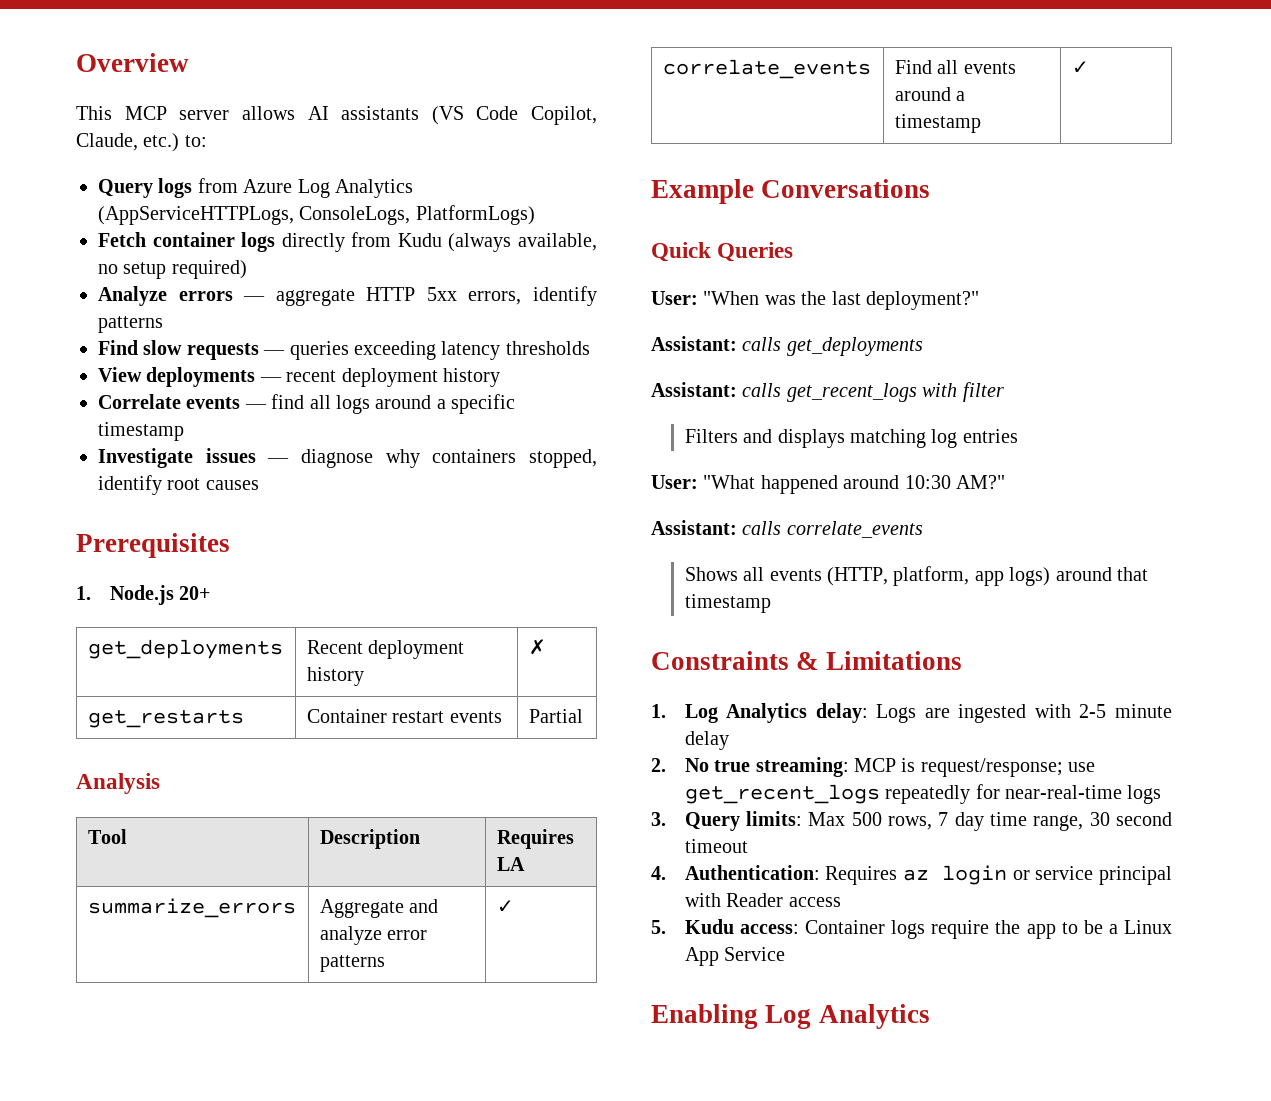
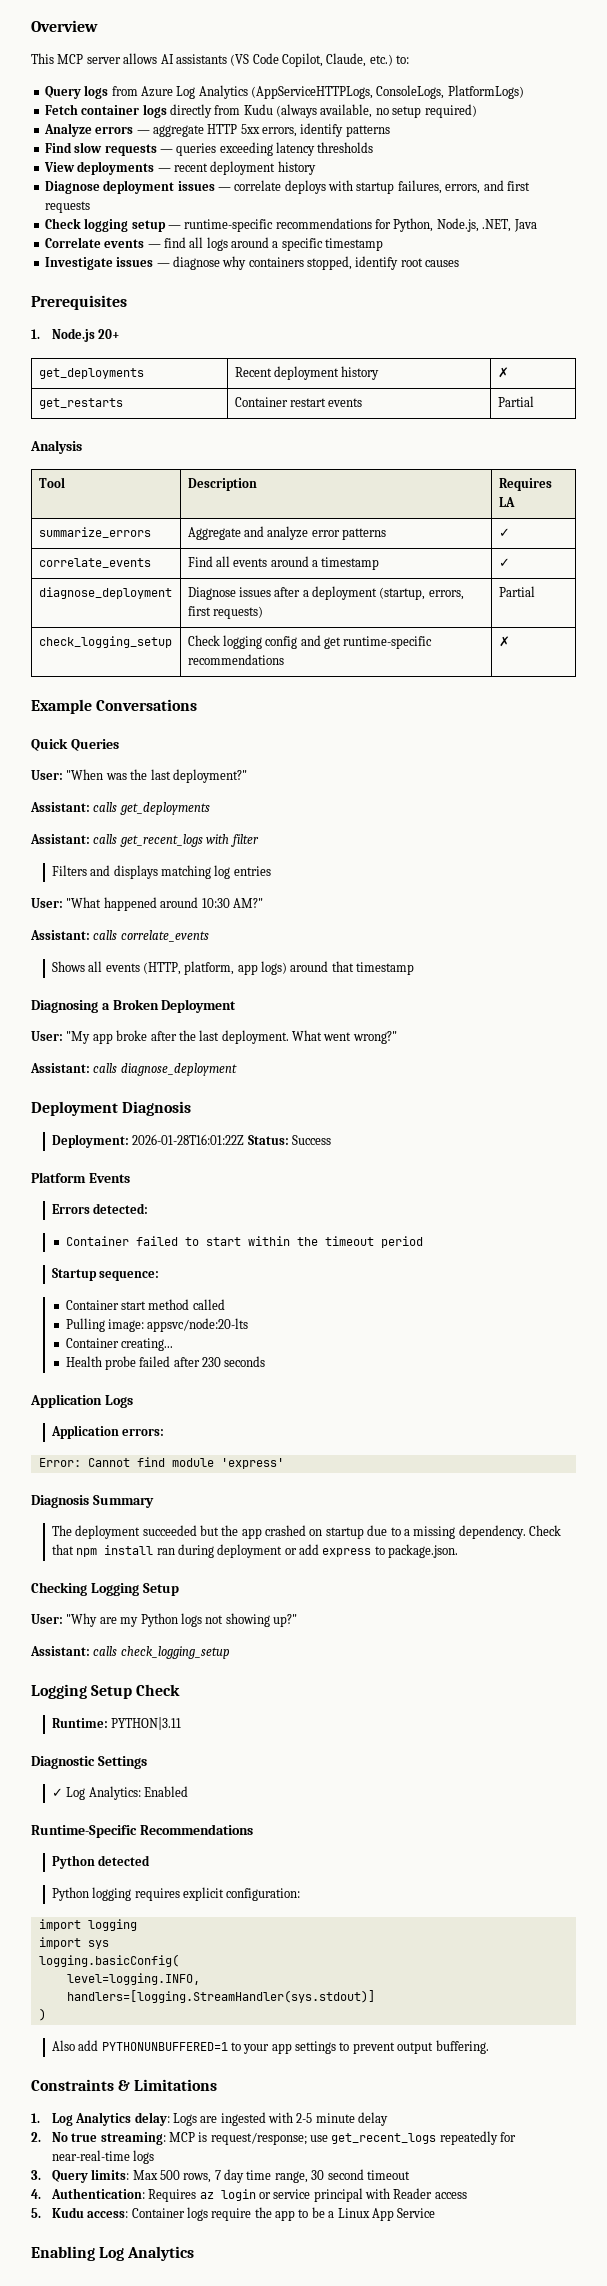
+ Diagnose deployment issues — correlate deploys with startup failures, errors, and first requests
+ Check logging setup — runtime-specific recommendations for Python, Node.js, .NET, Java
+ diagnose_deployment | Diagnose issues after a deployment (startup, errors, first requests) | Partial
+ check_logging_setup | Check logging config and get runtime-specific recommendations | ✗
+ Diagnosing a Broken Deployment
+ User: "My app broke after the last deployment. What went wrong?"
+ Assistant: calls diagnose_deployment
+ Deployment Diagnosis
+ Deployment: 2026-01-28T16:01:22Z Status: Success
+ Platform Events
+ Errors detected:
+ Container failed to start within the timeout period
+ Startup sequence:
+ Container start method called
+ Pulling image: appsvc/node:20-lts
+ Container creating...
+ Health probe failed after 230 seconds
+ Application Logs
+ Application errors:
+ Error: Cannot find module 'express'
+ Diagnosis Summary
+ The deployment succeeded but the app crashed on startup due to a missing dependency. Check that npm install ran during deployment or add express to package.json.
+ Checking Logging Setup
+ User: "Why are my Python logs not showing up?"
+ Assistant: calls check_logging_setup
+ Logging Setup Check
+ Runtime: PYTHON|3.11
+ Diagnostic Settings
+ ✓ Log Analytics: Enabled
+ Runtime-Specific Recommendations
+ Python detected
+ Python logging requires explicit configuration:
+ import logging
+ import sys
+ logging.basicConfig(
+ level=logging.INFO,
+ handlers=[logging.StreamHandler(sys.stdout)]
+ )
+ Also add PYTHONUNBUFFERED=1 to your app settings to prevent output buffering.

